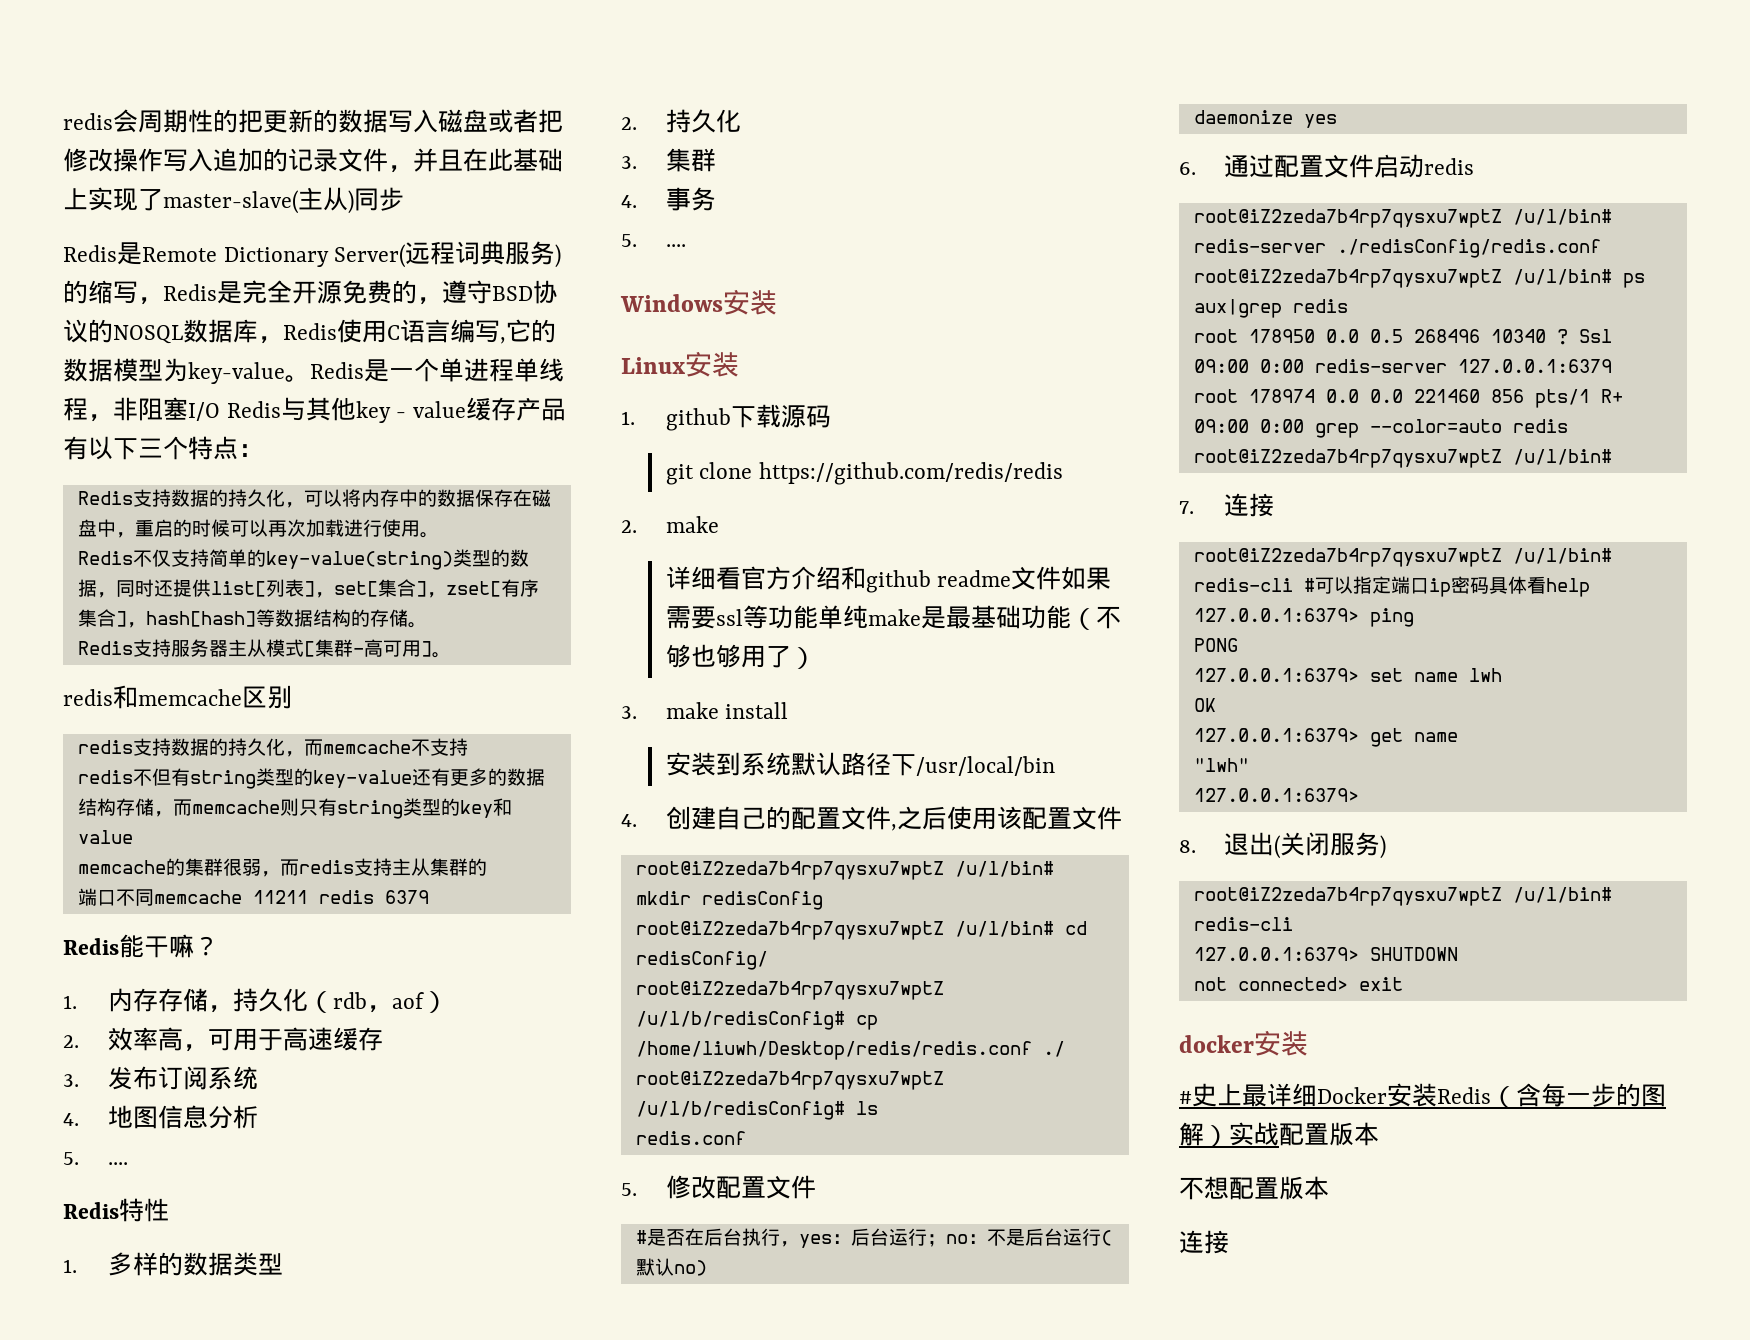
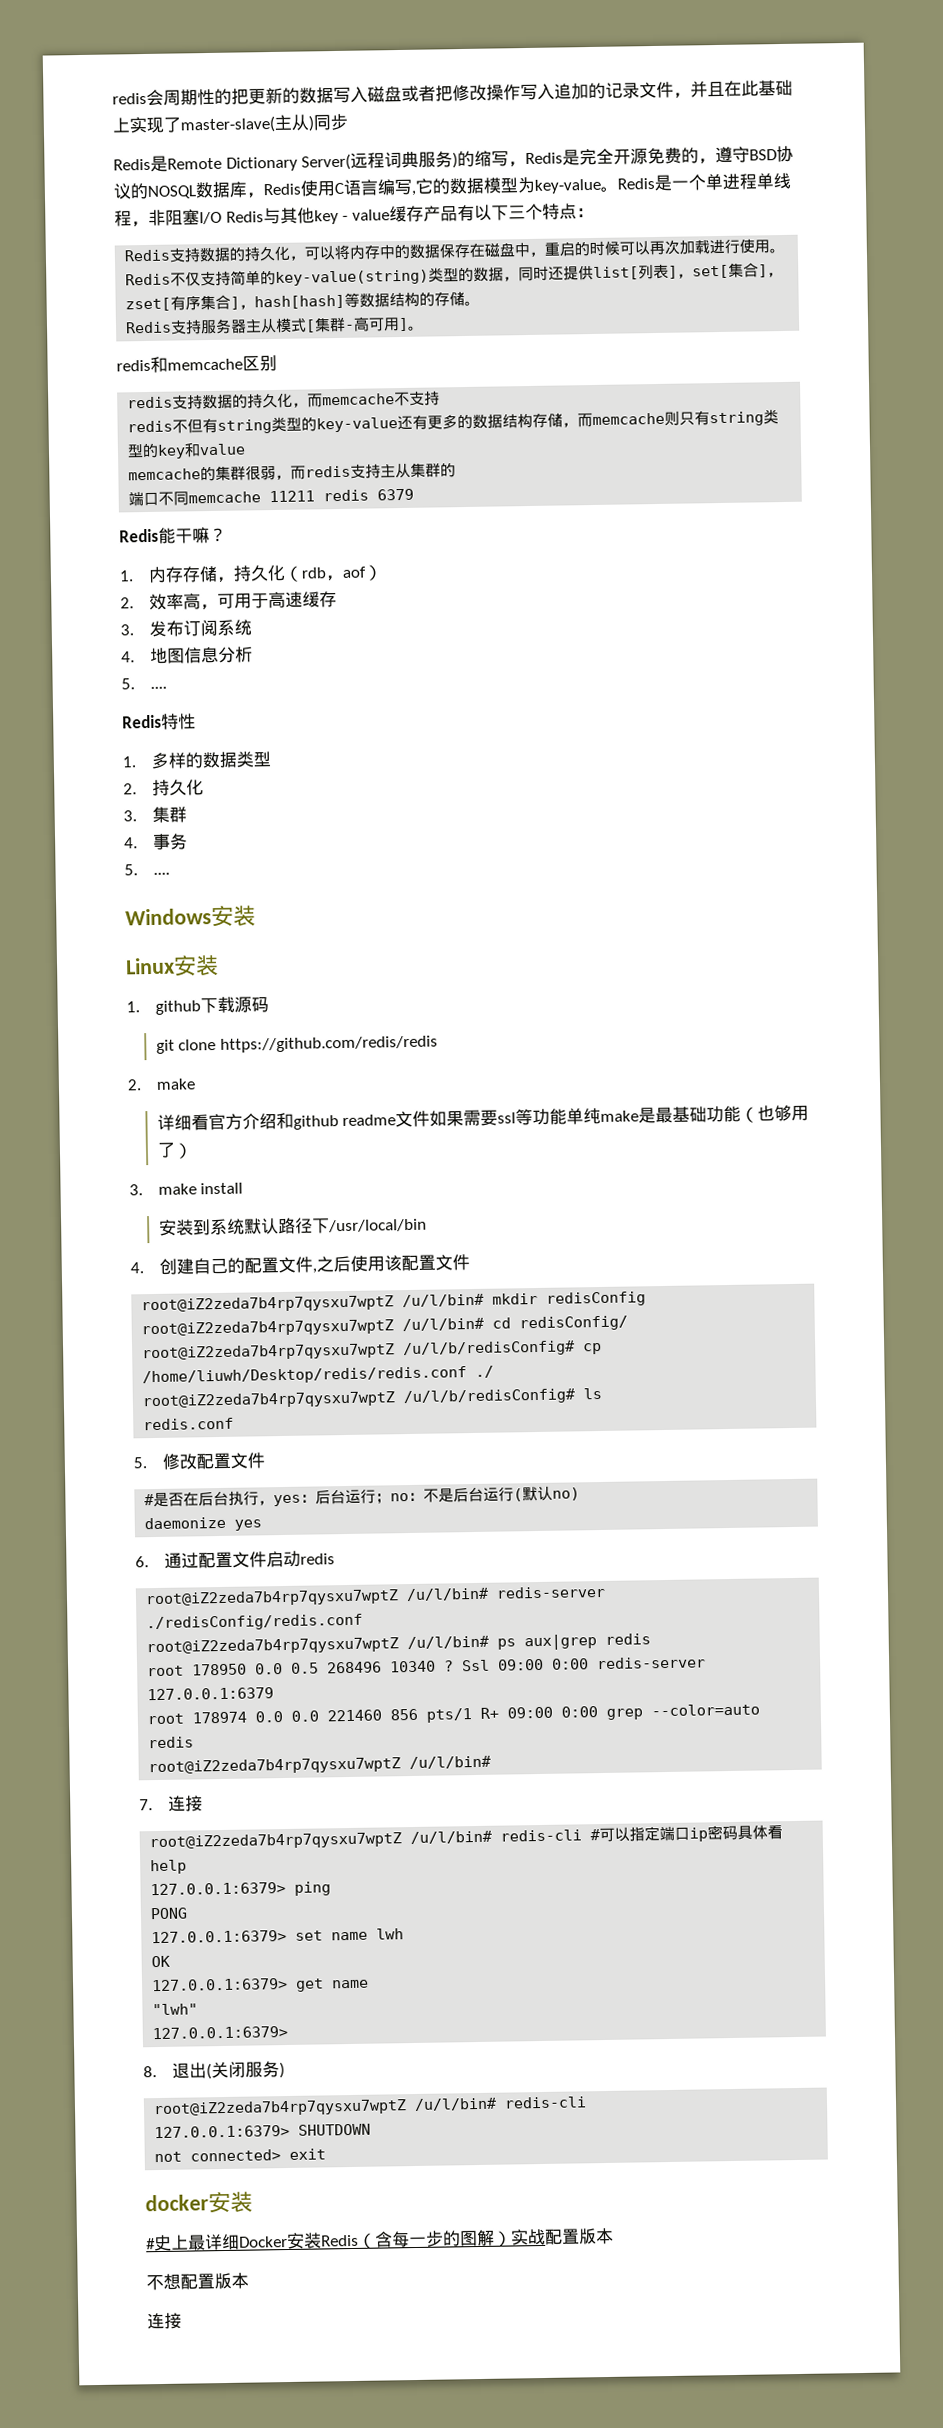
- 详细看官方介绍和github readme文件如果需要ssl等功能单纯make是最基础功能（不够也够用了）
+ 详细看官方介绍和github readme文件如果需要ssl等功能单纯make是最基础功能（也够用了）

